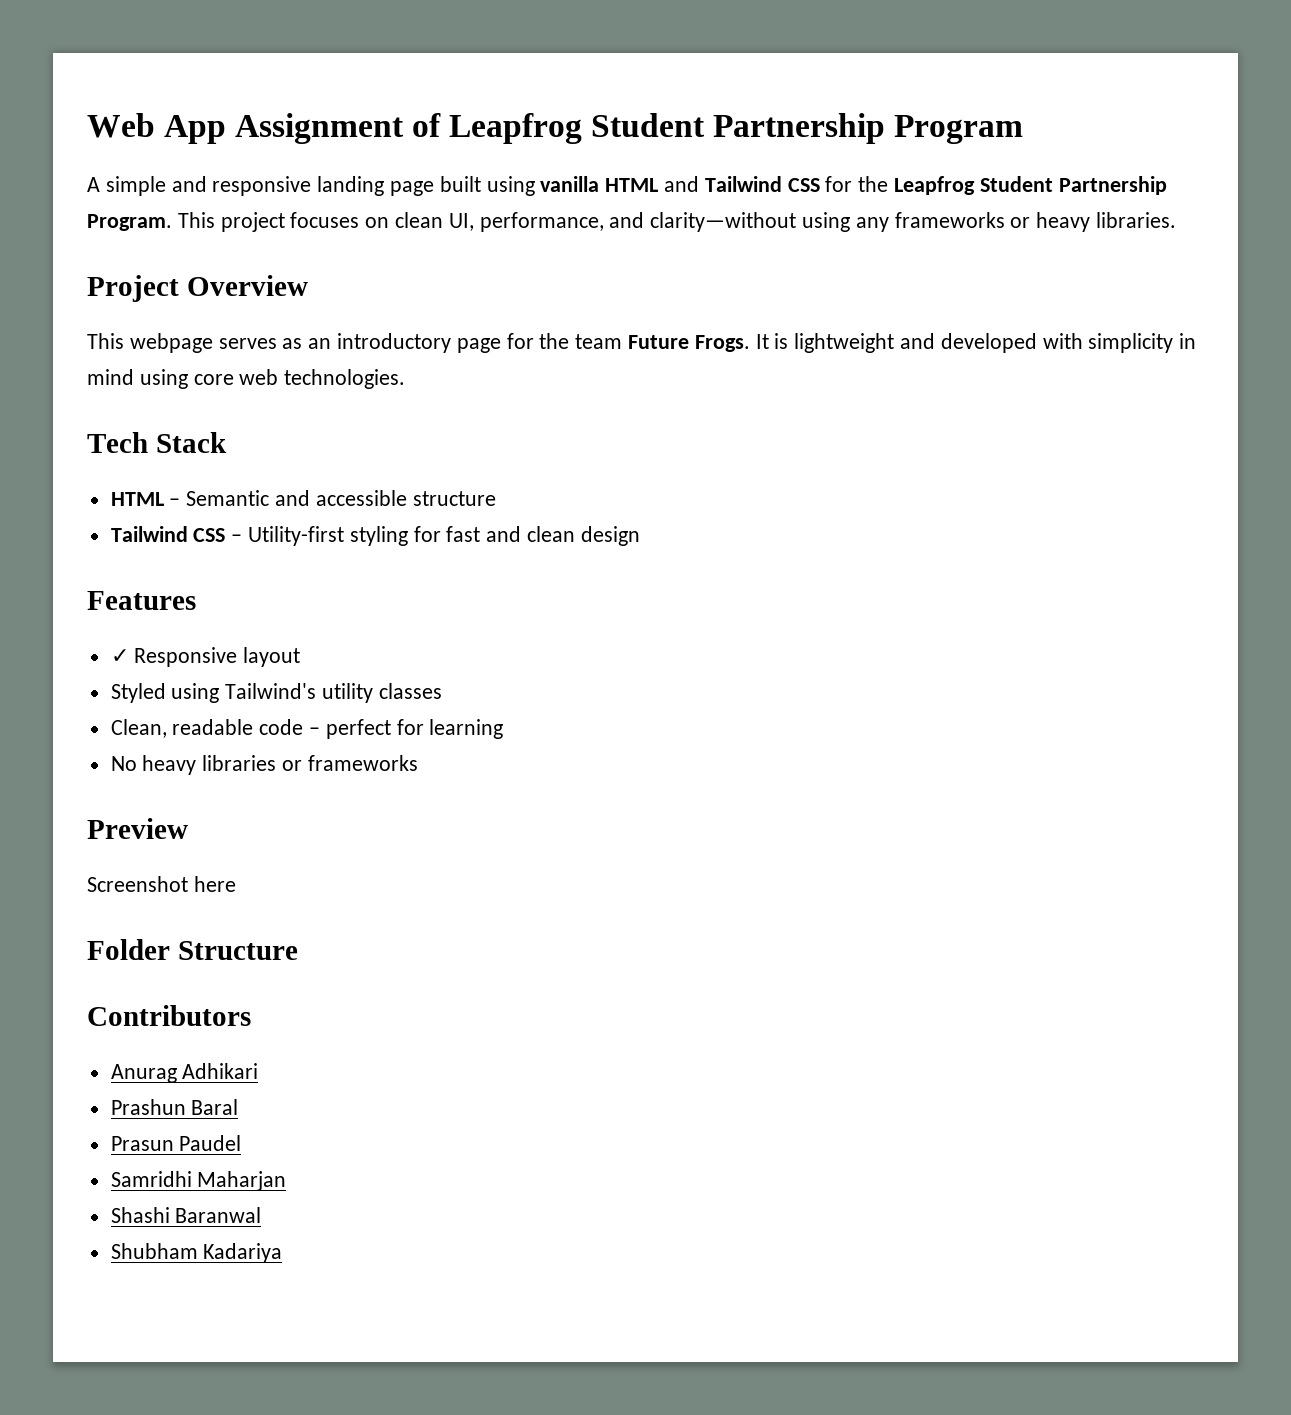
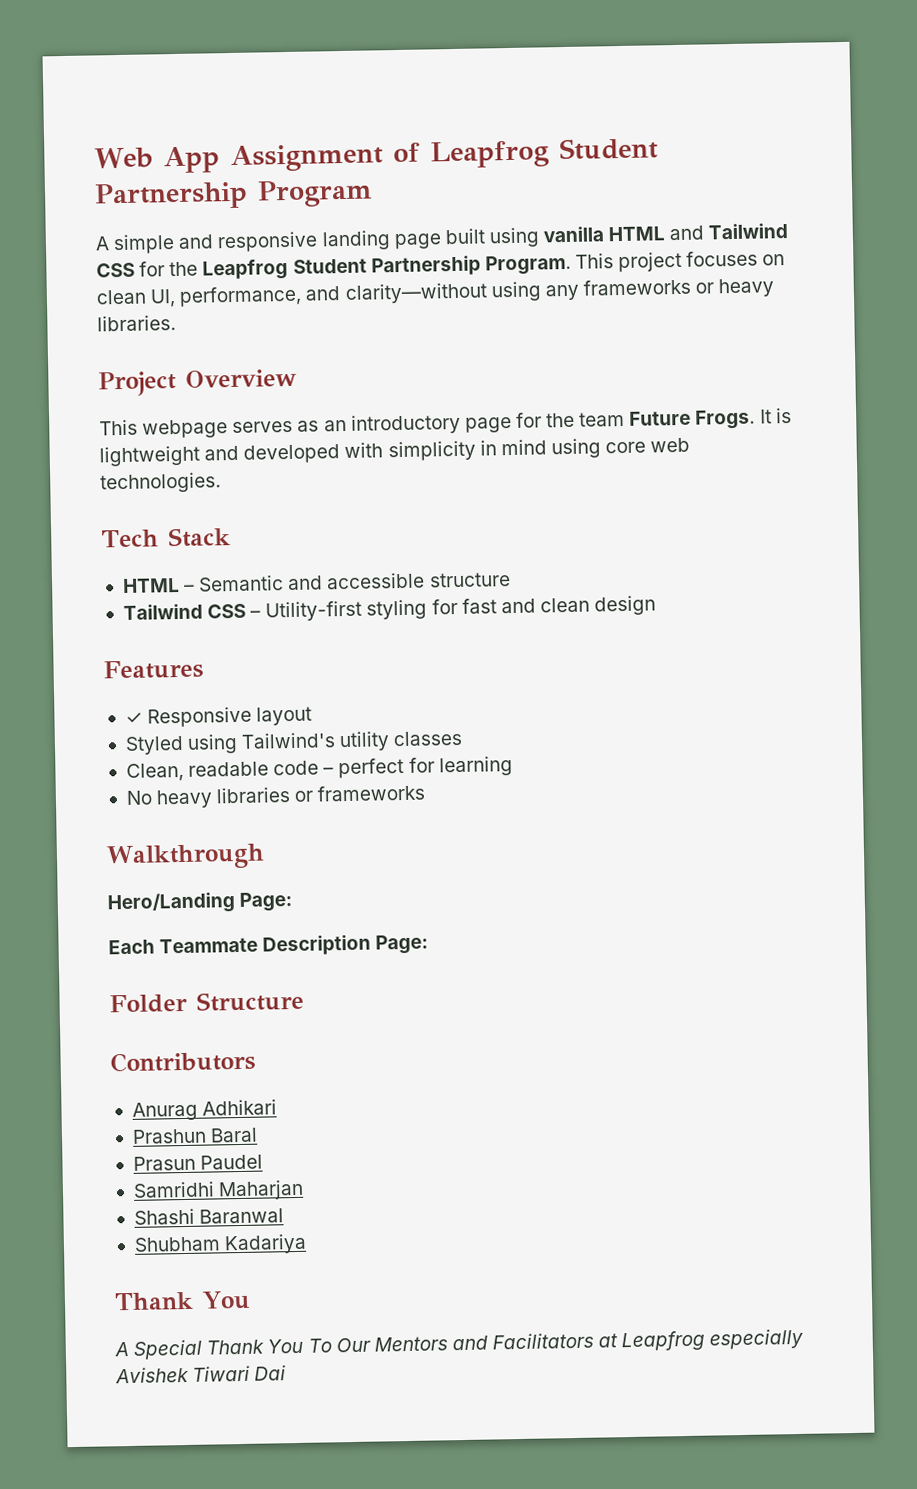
- Preview
- Screenshot here
+ Walkthrough
+ Hero/Landing Page:
+ Each Teammate Description Page:
  Shubham Kadariya
+ Thank You
+ A Special Thank You To Our Mentors and Facilitators at Leapfrog especially Avishek Tiwari Dai

